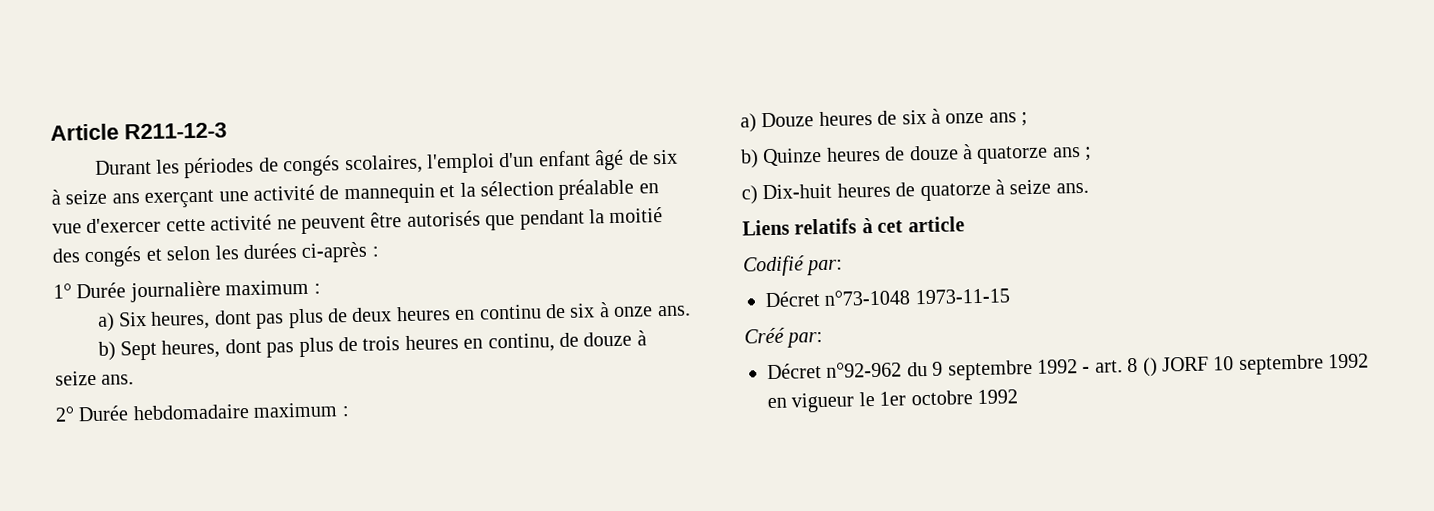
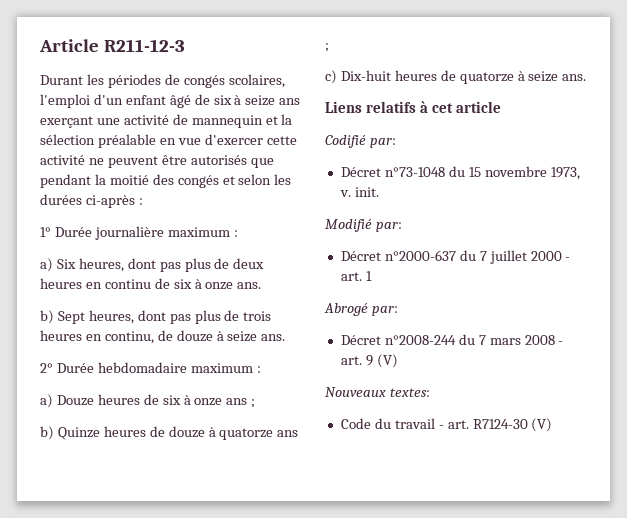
- Décret n°73-1048 1973-11-15
- Créé par:
- Décret n°92-962 du 9 septembre 1992 - art. 8 () JORF 10 septembre 1992 en vigueur le 1er octobre 1992
+ Décret n°73-1048 du 15 novembre 1973, v. init.
+ Modifié par:
+ Décret n°2000-637 du 7 juillet 2000 - art. 1
+ Abrogé par:
+ Décret n°2008-244 du 7 mars 2008 - art. 9 (V)
+ Nouveaux textes:
+ Code du travail - art. R7124-30 (V)

